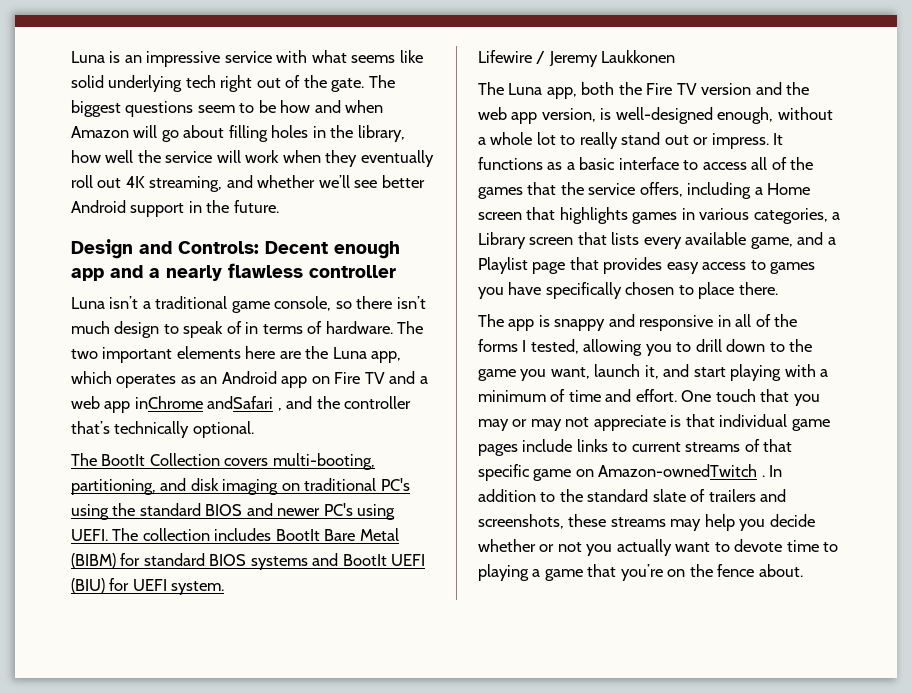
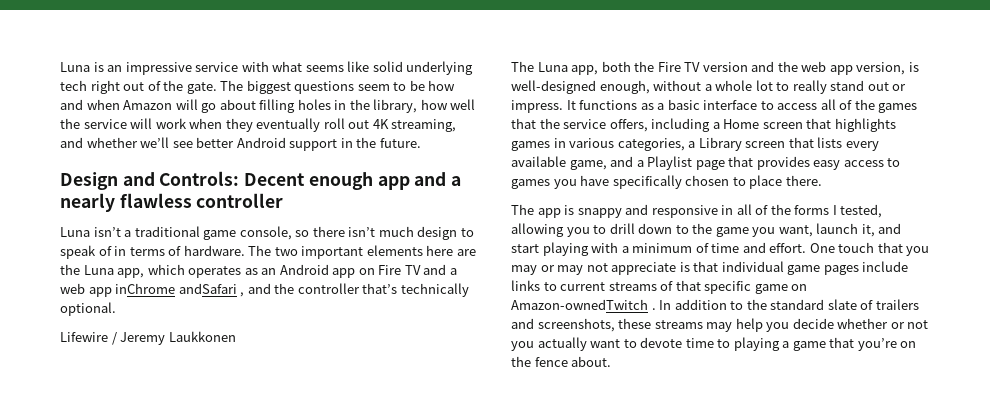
- The BootIt Collection covers multi-booting, partitioning, and disk imaging on traditional PC's using the standard BIOS and newer PC's using UEFI. The collection includes BootIt Bare Metal (BIBM) for standard BIOS systems and BootIt UEFI (BIU) for UEFI system.

